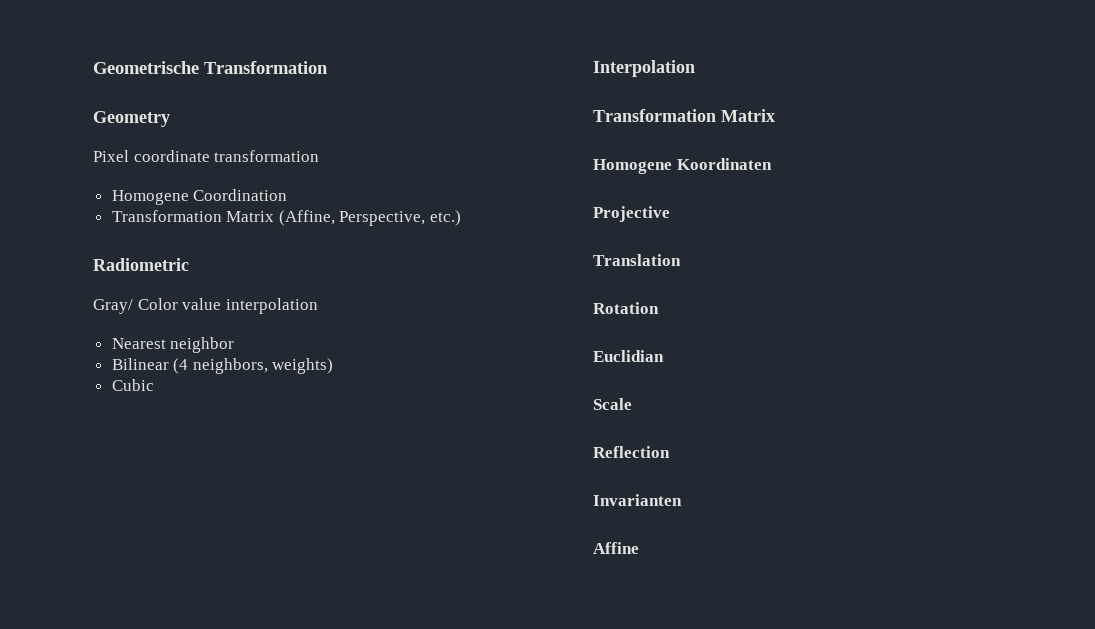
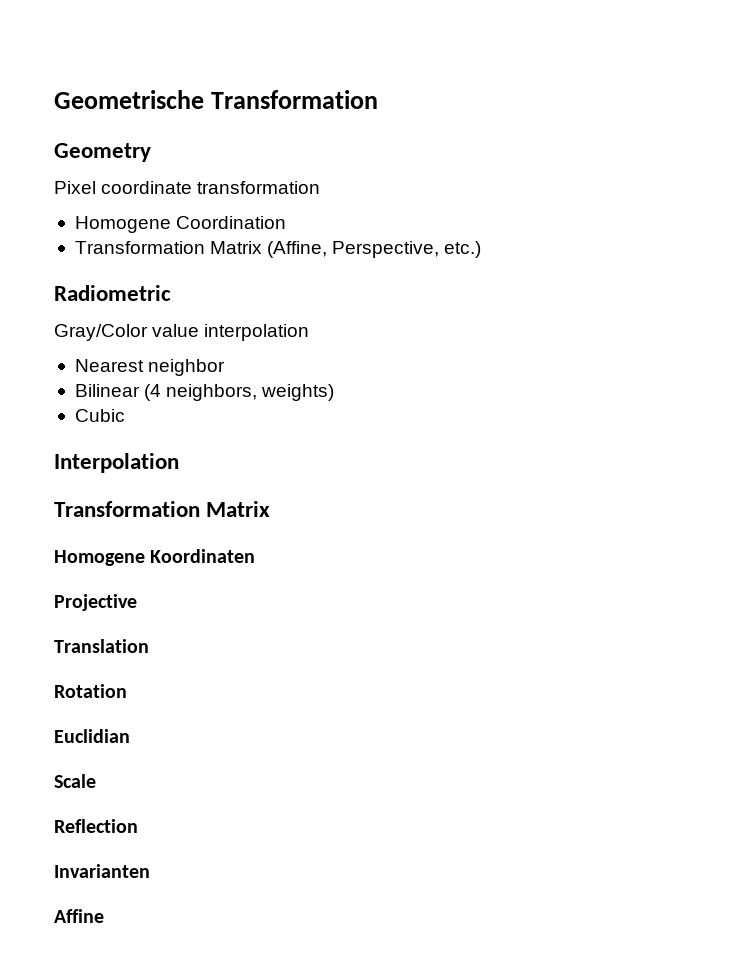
- Gray/ Color value interpolation
+ Gray/Color value interpolation

